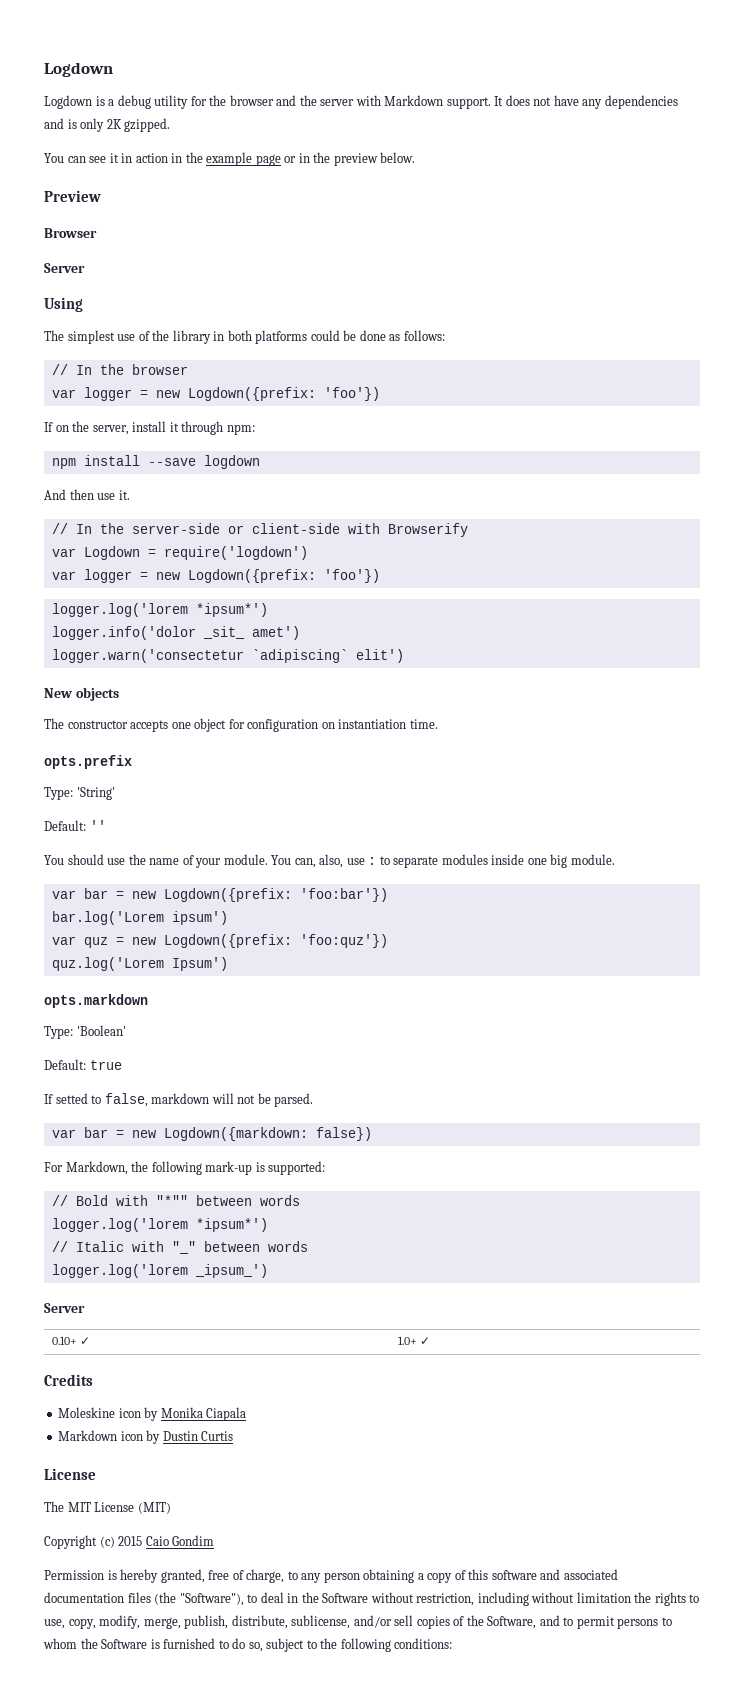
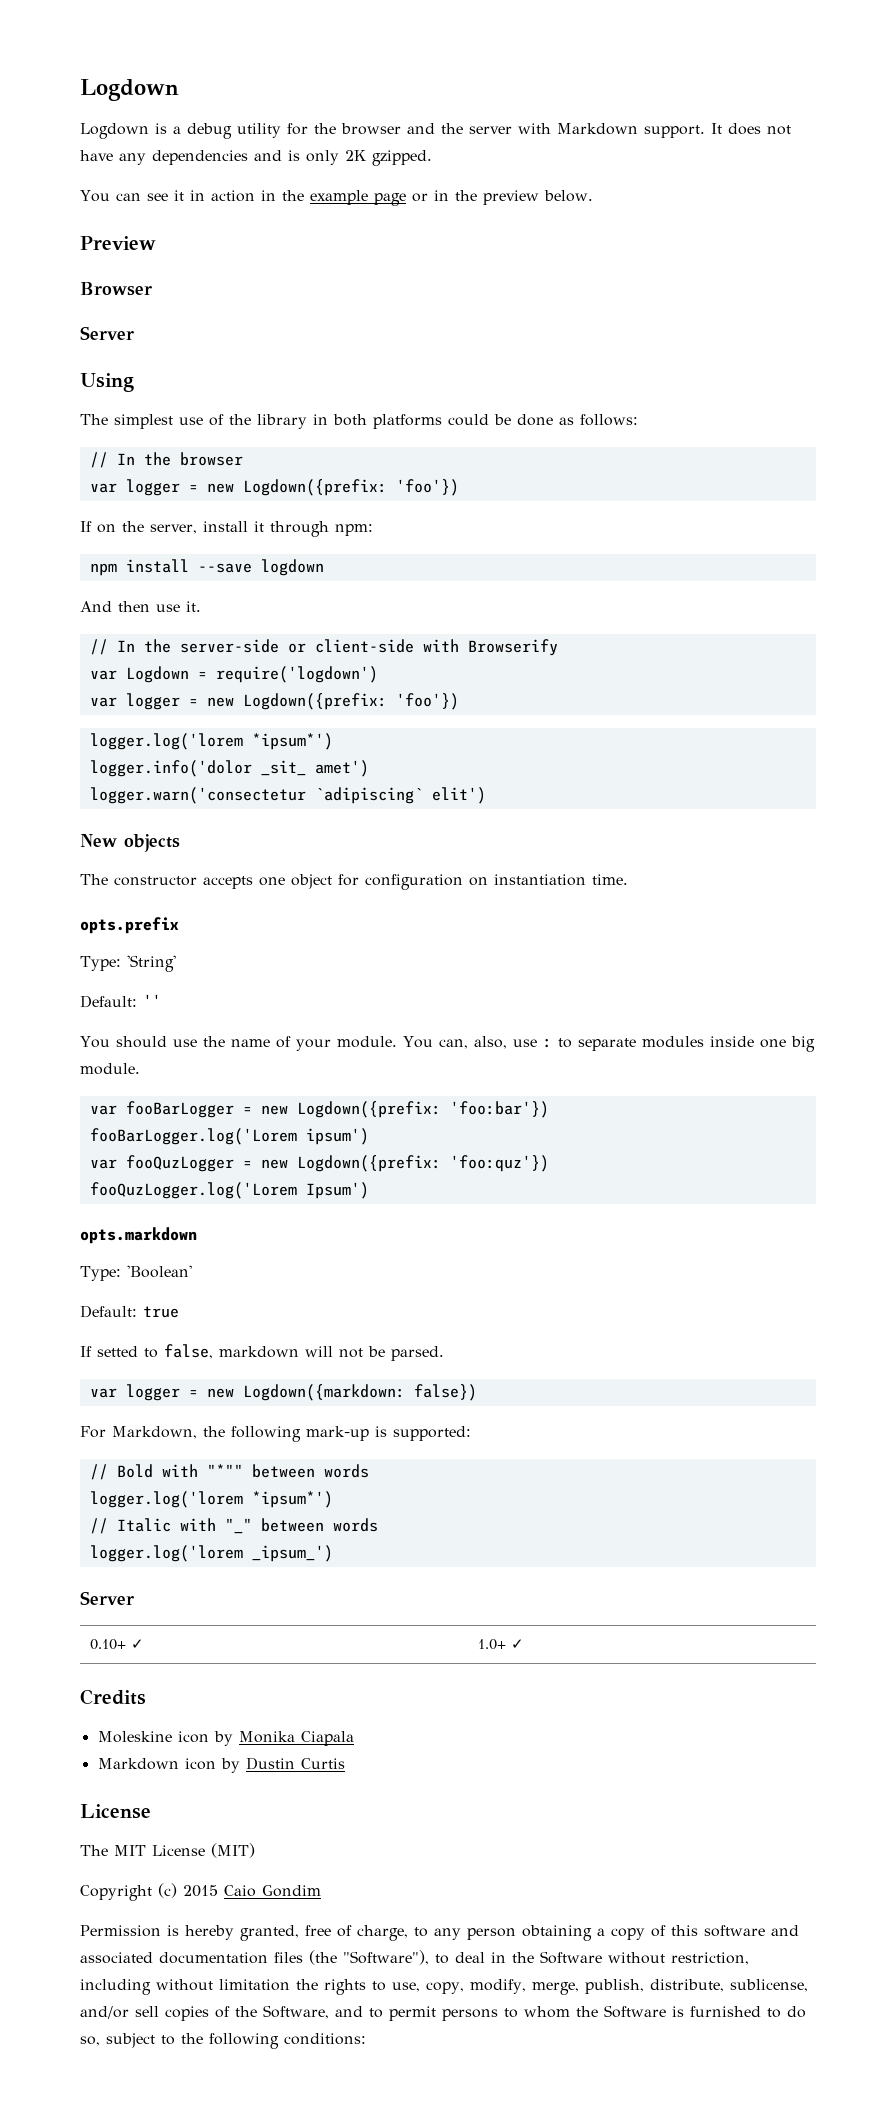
- var bar = new Logdown({prefix: 'foo:bar'})
+ var fooBarLogger = new Logdown({prefix: 'foo:bar'})
- bar.log('Lorem ipsum')
+ fooBarLogger.log('Lorem ipsum')
- var quz = new Logdown({prefix: 'foo:quz'})
+ var fooQuzLogger = new Logdown({prefix: 'foo:quz'})
- quz.log('Lorem Ipsum')
+ fooQuzLogger.log('Lorem Ipsum')
- var bar = new Logdown({markdown: false})
+ var logger = new Logdown({markdown: false})

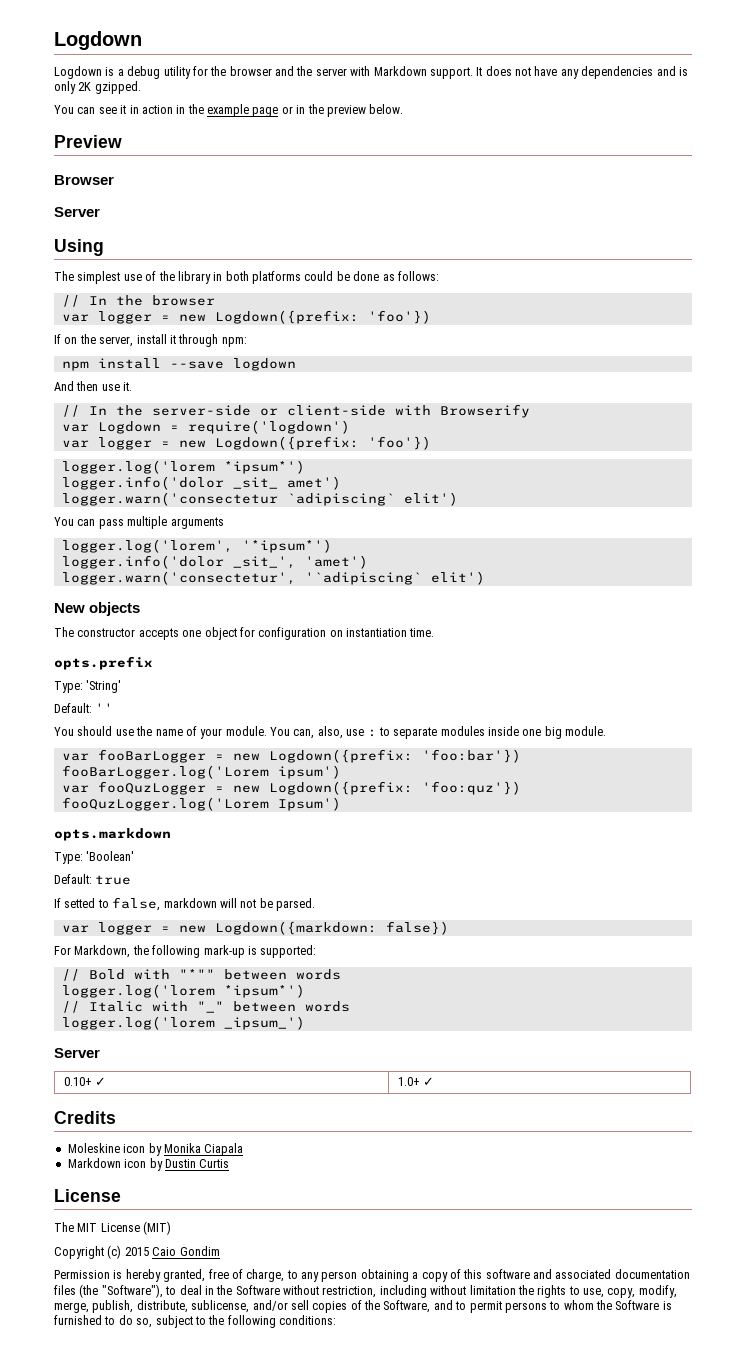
+ You can pass multiple arguments
+ logger.log('lorem', '*ipsum*')
+ logger.info('dolor _sit_', 'amet')
+ logger.warn('consectetur', '`adipiscing` elit')

